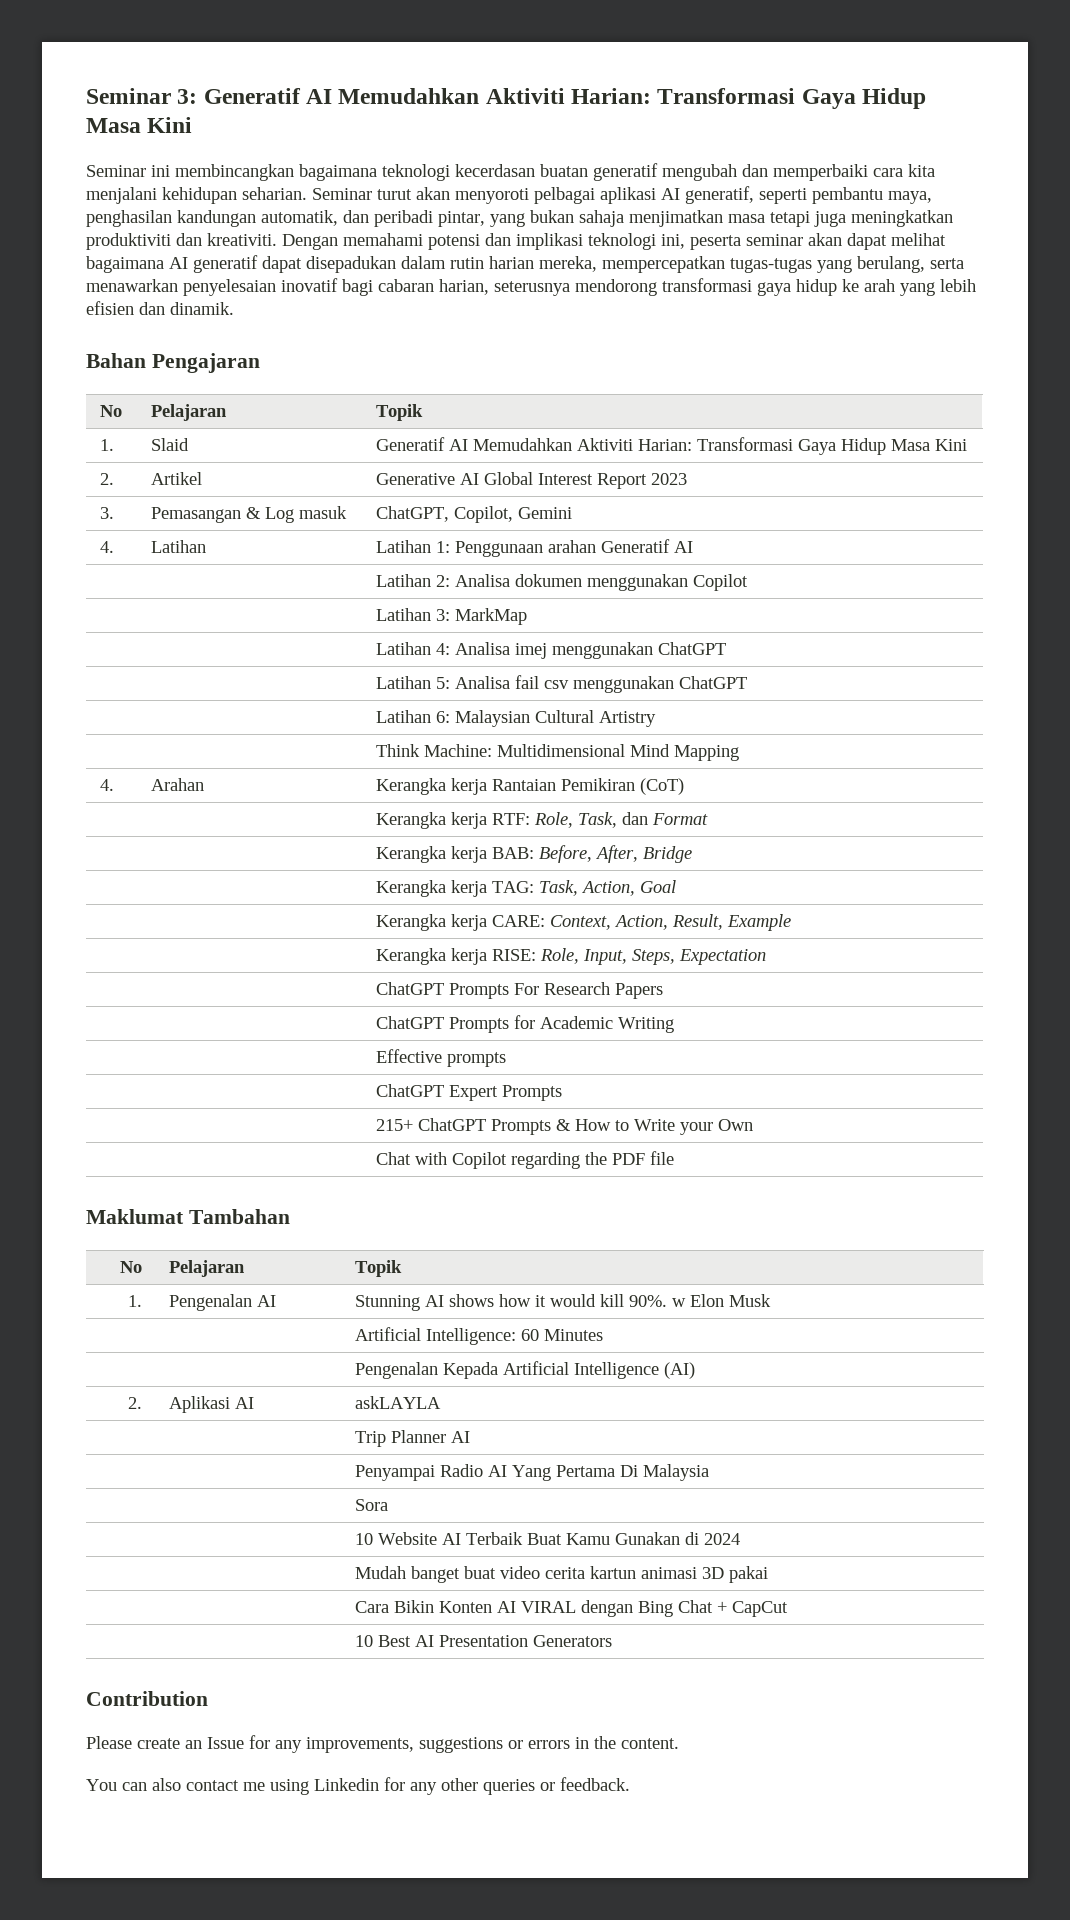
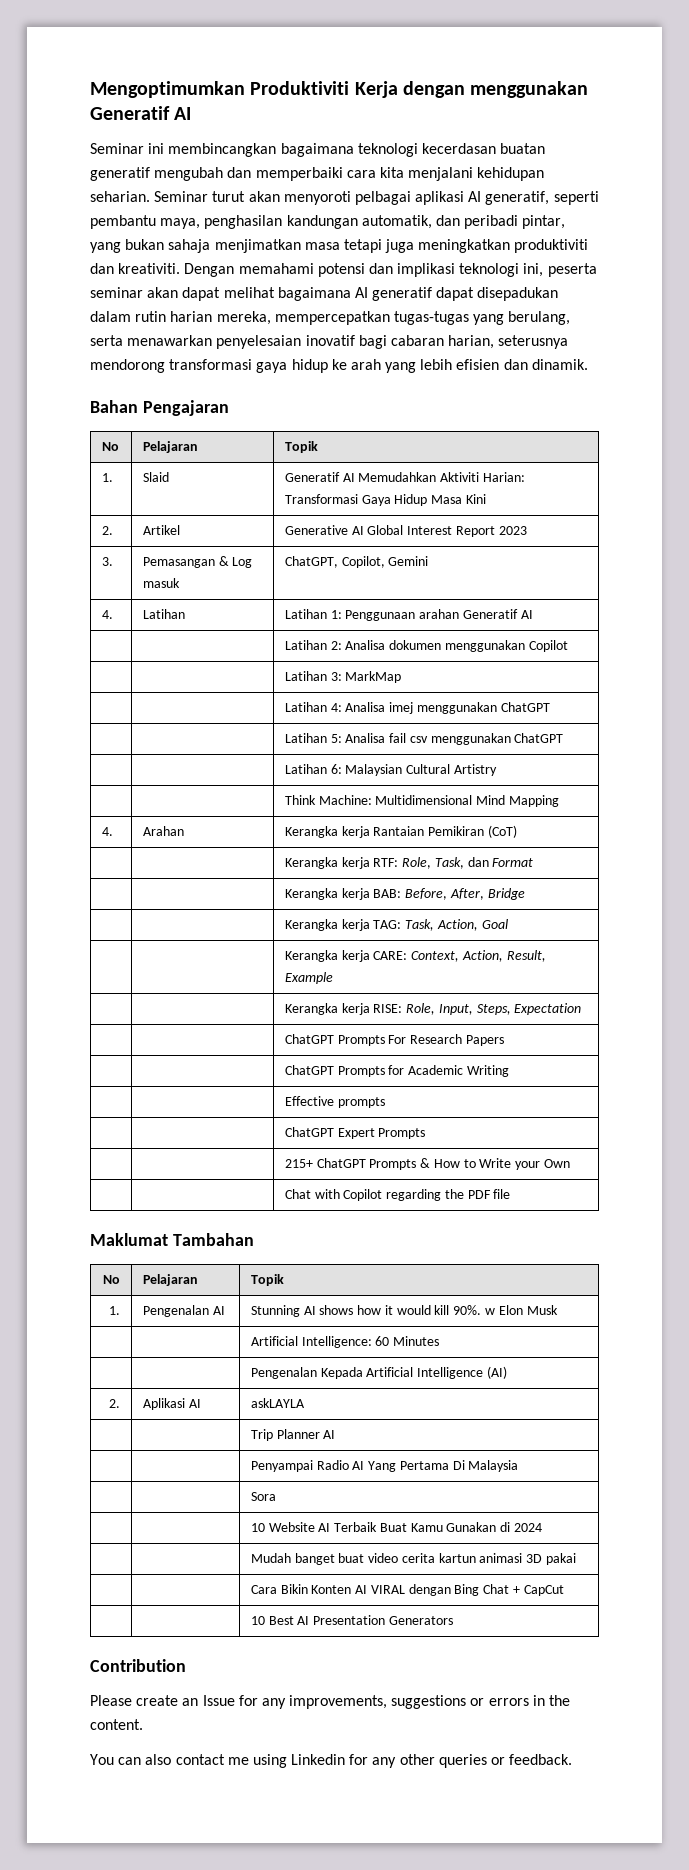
- Seminar 3: Generatif AI Memudahkan Aktiviti Harian: Transformasi Gaya Hidup Masa Kini
+ Mengoptimumkan Produktiviti Kerja dengan menggunakan Generatif AI

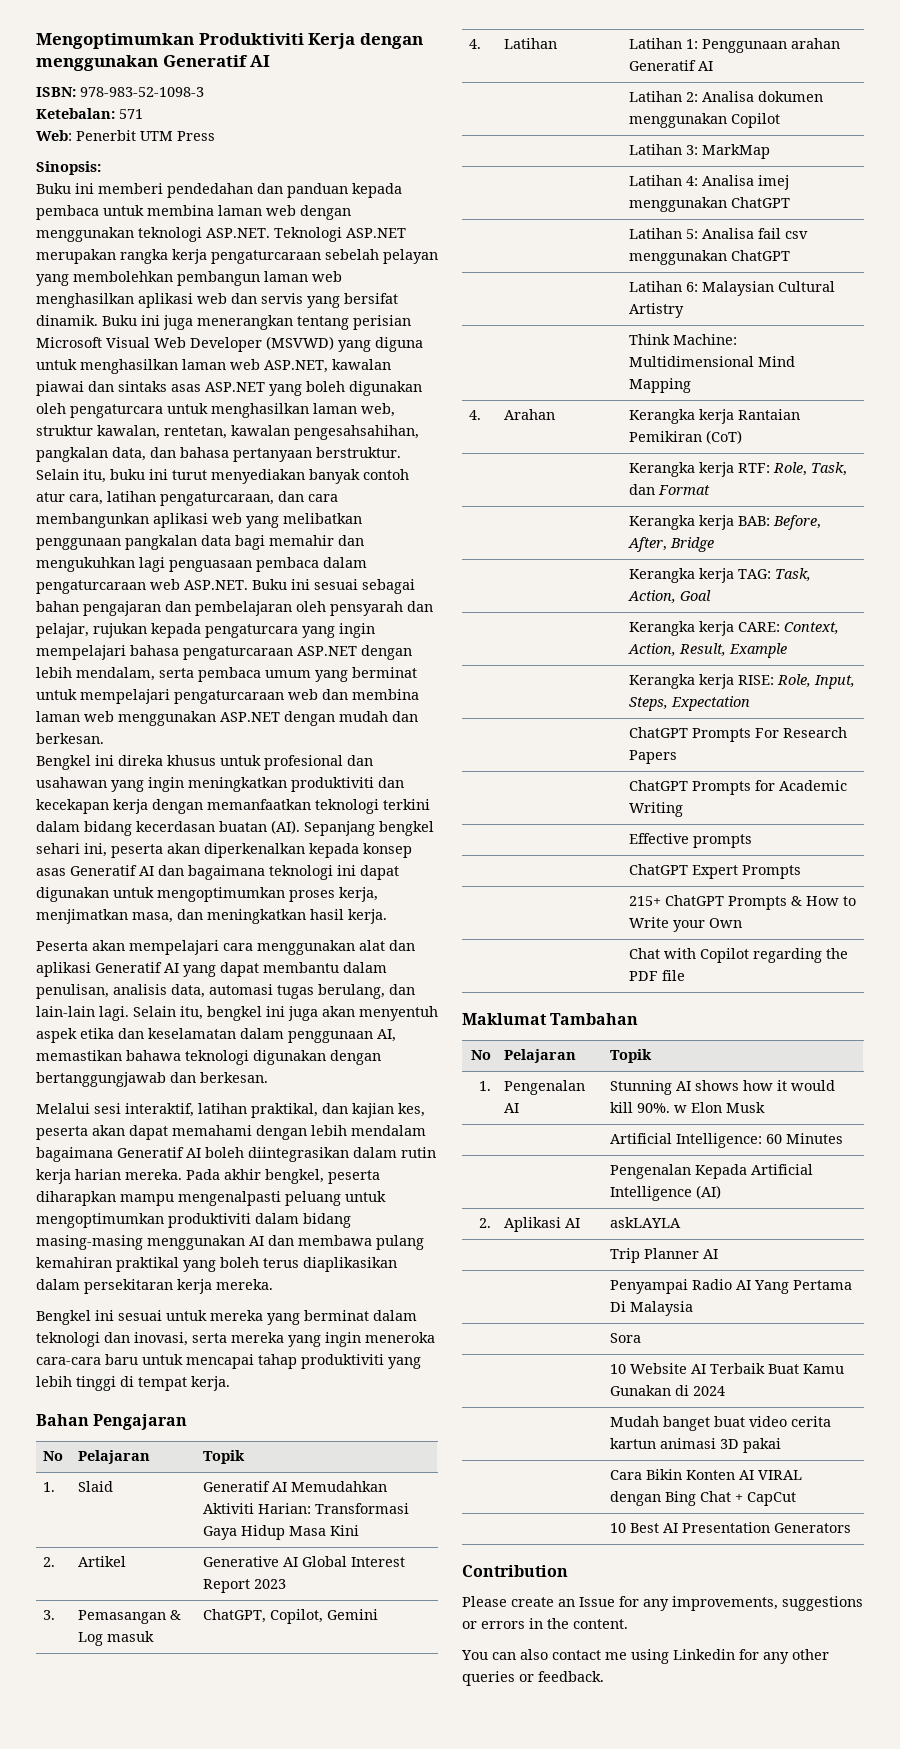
- Seminar ini membincangkan bagaimana teknologi kecerdasan buatan generatif mengubah dan memperbaiki cara kita menjalani kehidupan seharian. Seminar turut akan menyoroti pelbagai aplikasi AI generatif, seperti pembantu maya, penghasilan kandungan automatik, dan peribadi pintar, yang bukan sahaja menjimatkan masa tetapi juga meningkatkan produktiviti dan kreativiti. Dengan memahami potensi dan implikasi teknologi ini, peserta seminar akan dapat melihat bagaimana AI generatif dapat disepadukan dalam rutin harian mereka, mempercepatkan tugas-tugas yang berulang, serta menawarkan penyelesaian inovatif bagi cabaran harian, seterusnya mendorong transformasi gaya hidup ke arah yang lebih efisien dan dinamik.
+ ISBN: 978-983-52-1098-3
+ Ketebalan: 571
+ Web: Penerbit UTM Press
+ Sinopsis:
+ Buku ini memberi pendedahan dan panduan kepada pembaca untuk membina laman web dengan menggunakan teknologi ASP.NET. Teknologi ASP.NET merupakan rangka kerja pengaturcaraan sebelah pelayan yang membolehkan pembangun laman web menghasilkan aplikasi web dan servis yang bersifat dinamik. Buku ini juga menerangkan tentang perisian Microsoft Visual Web Developer (MSVWD) yang diguna untuk menghasilkan laman web ASP.NET, kawalan piawai dan sintaks asas ASP.NET yang boleh digunakan oleh pengaturcara untuk menghasilkan laman web, struktur kawalan, rentetan, kawalan pengesahsahihan, pangkalan data, dan bahasa pertanyaan berstruktur. Selain itu, buku ini turut menyediakan banyak contoh atur cara, latihan pengaturcaraan, dan cara membangunkan aplikasi web yang melibatkan penggunaan pangkalan data bagi memahir dan mengukuhkan lagi penguasaan pembaca dalam pengaturcaraan web ASP.NET. Buku ini sesuai sebagai bahan pengajaran dan pembelajaran oleh pensyarah dan pelajar, rujukan kepada pengaturcara yang ingin mempelajari bahasa pengaturcaraan ASP.NET dengan lebih mendalam, serta pembaca umum yang berminat untuk mempelajari pengaturcaraan web dan membina laman web menggunakan ASP.NET dengan mudah dan berkesan.
+ Bengkel ini direka khusus untuk profesional dan usahawan yang ingin meningkatkan produktiviti dan kecekapan kerja dengan memanfaatkan teknologi terkini dalam bidang kecerdasan buatan (AI). Sepanjang bengkel sehari ini, peserta akan diperkenalkan kepada konsep asas Generatif AI dan bagaimana teknologi ini dapat digunakan untuk mengoptimumkan proses kerja, menjimatkan masa, dan meningkatkan hasil kerja.
+ Peserta akan mempelajari cara menggunakan alat dan aplikasi Generatif AI yang dapat membantu dalam penulisan, analisis data, automasi tugas berulang, dan lain-lain lagi. Selain itu, bengkel ini juga akan menyentuh aspek etika dan keselamatan dalam penggunaan AI, memastikan bahawa teknologi digunakan dengan bertanggungjawab dan berkesan.
+ Melalui sesi interaktif, latihan praktikal, dan kajian kes, peserta akan dapat memahami dengan lebih mendalam bagaimana Generatif AI boleh diintegrasikan dalam rutin kerja harian mereka. Pada akhir bengkel, peserta diharapkan mampu mengenalpasti peluang untuk mengoptimumkan produktiviti dalam bidang masing-masing menggunakan AI dan membawa pulang kemahiran praktikal yang boleh terus diaplikasikan dalam persekitaran kerja mereka.
+ Bengkel ini sesuai untuk mereka yang berminat dalam teknologi dan inovasi, serta mereka yang ingin meneroka cara-cara baru untuk mencapai tahap produktiviti yang lebih tinggi di tempat kerja.

